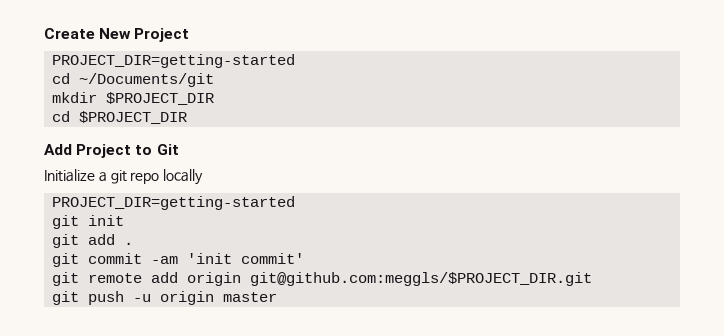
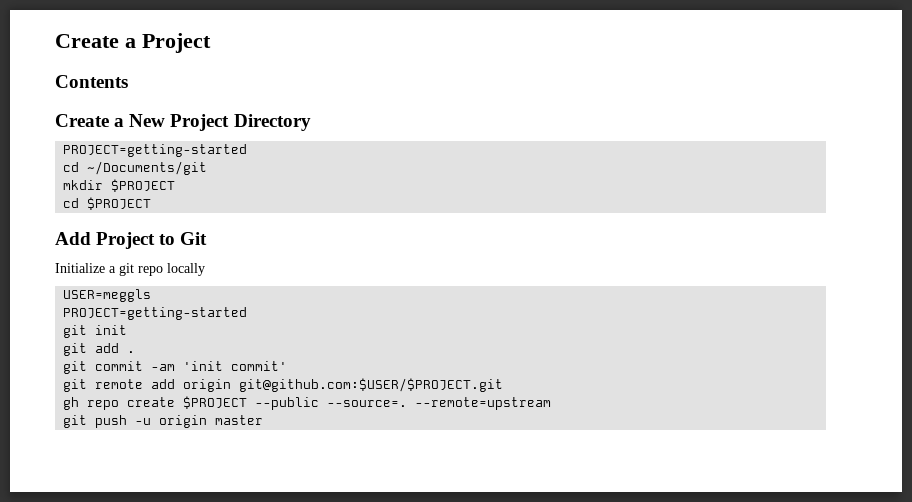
- Create New Project
- PROJECT_DIR=getting-started
+ Create a Project
+ Contents
+ Create a New Project Directory
+ PROJECT=getting-started
- mkdir $PROJECT_DIR
- cd $PROJECT_DIR
+ mkdir $PROJECT
+ cd $PROJECT
  Initialize a git repo locally
- PROJECT_DIR=getting-started
+ USER=meggls
+ PROJECT=getting-started
- git remote add origin git@github.com:meggls/$PROJECT_DIR.git
+ git remote add origin git@github.com:$USER/$PROJECT.git
+ gh repo create $PROJECT --public --source=. --remote=upstream

